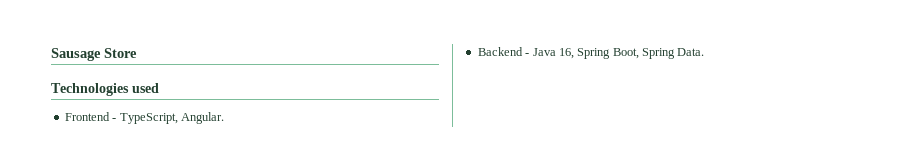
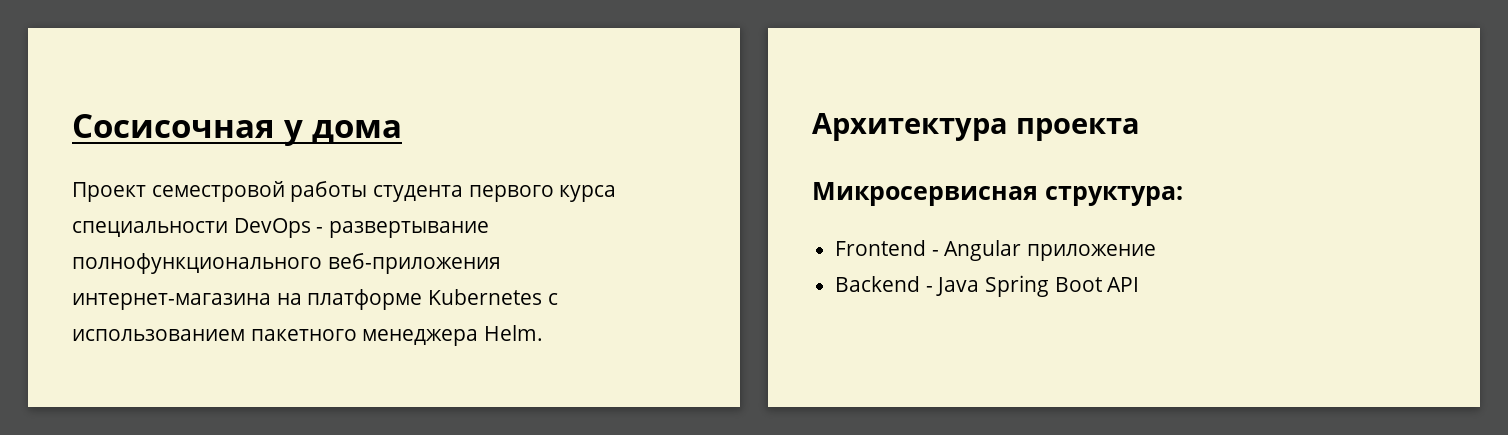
- Sausage Store
- Technologies used
+ Сосисочная у дома
+ Проект семестровой работы студента первого курса специальности DevOps - развертывание полнофункционального веб-приложения интернет-магазина на платформе Kubernetes с использованием пакетного менеджера Helm.
+ Архитектура проекта
+ Микросервисная структура:
- Frontend - TypeScript, Angular.
+ Frontend - Angular приложение
- Backend - Java 16, Spring Boot, Spring Data.
+ Backend - Java Spring Boot API

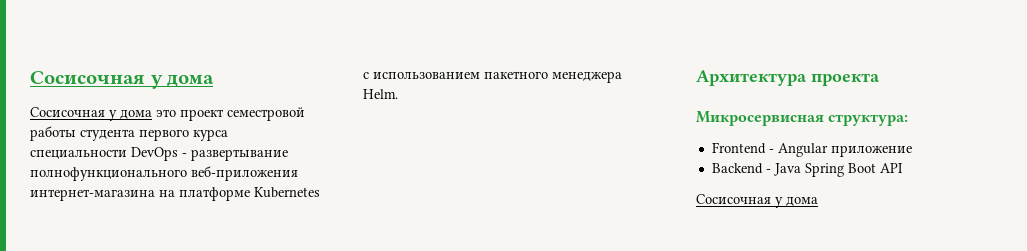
- Проект семестровой работы студента первого курса специальности DevOps - развертывание полнофункционального веб-приложения интернет-магазина на платформе Kubernetes с использованием пакетного менеджера Helm.
+ Сосисочная у дома это проект семестровой работы студента первого курса специальности DevOps - развертывание полнофункционального веб-приложения интернет-магазина на платформе Kubernetes с использованием пакетного менеджера Helm.
  Backend - Java Spring Boot API
+ Сосисочная у дома

